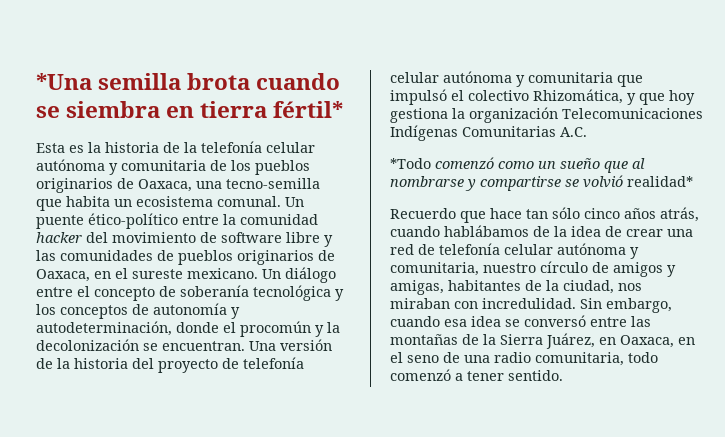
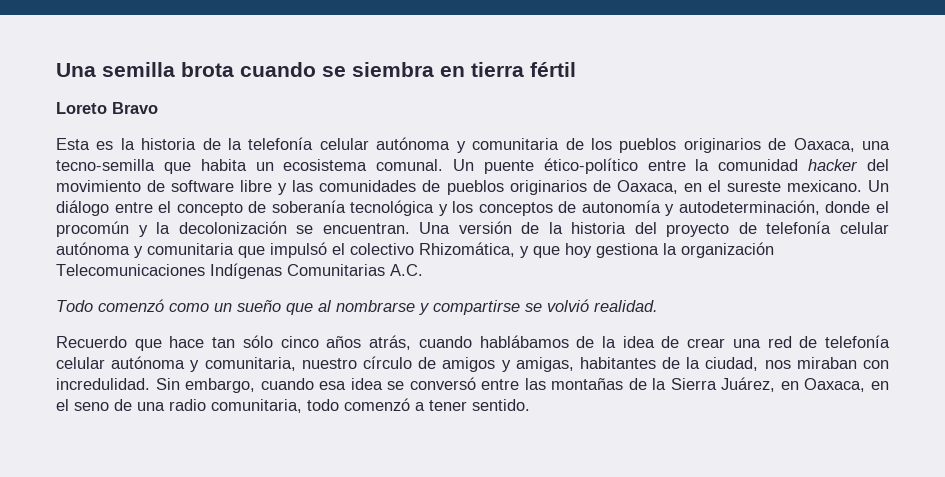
- *Una semilla brota cuando se siembra en tierra fértil*
+ Una semilla brota cuando se siembra en tierra fértil
+ Loreto Bravo
- *Todo comenzó como un sueño que al nombrarse y compartirse se volvió realidad*
+ Todo comenzó como un sueño que al nombrarse y compartirse se volvió realidad.

